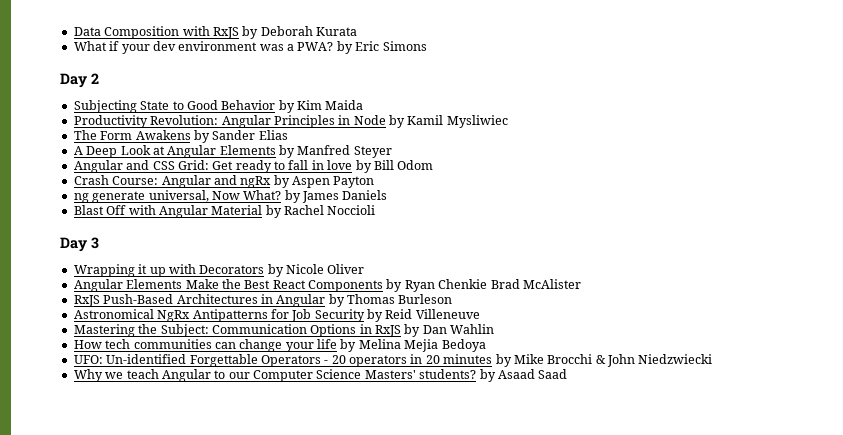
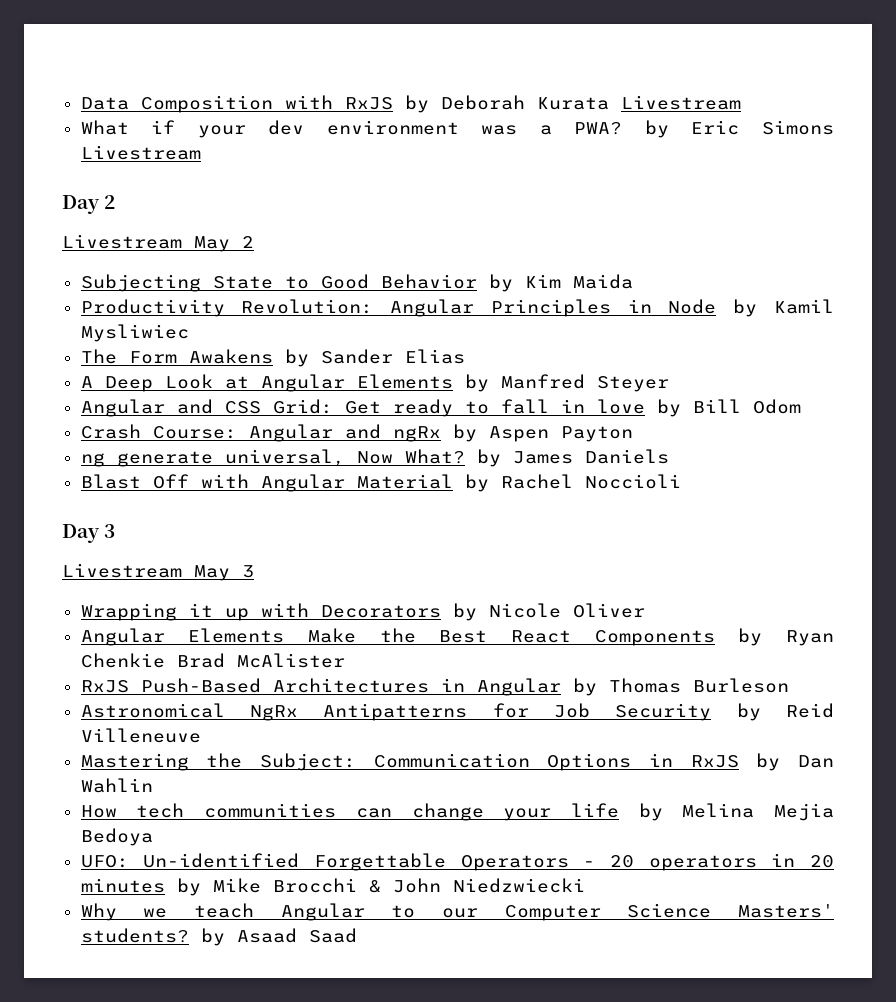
- Data Composition with RxJS by Deborah Kurata
+ Data Composition with RxJS by Deborah Kurata Livestream
- What if your dev environment was a PWA? by Eric Simons
+ What if your dev environment was a PWA? by Eric Simons Livestream
+ Livestream May 2
+ Livestream May 3

